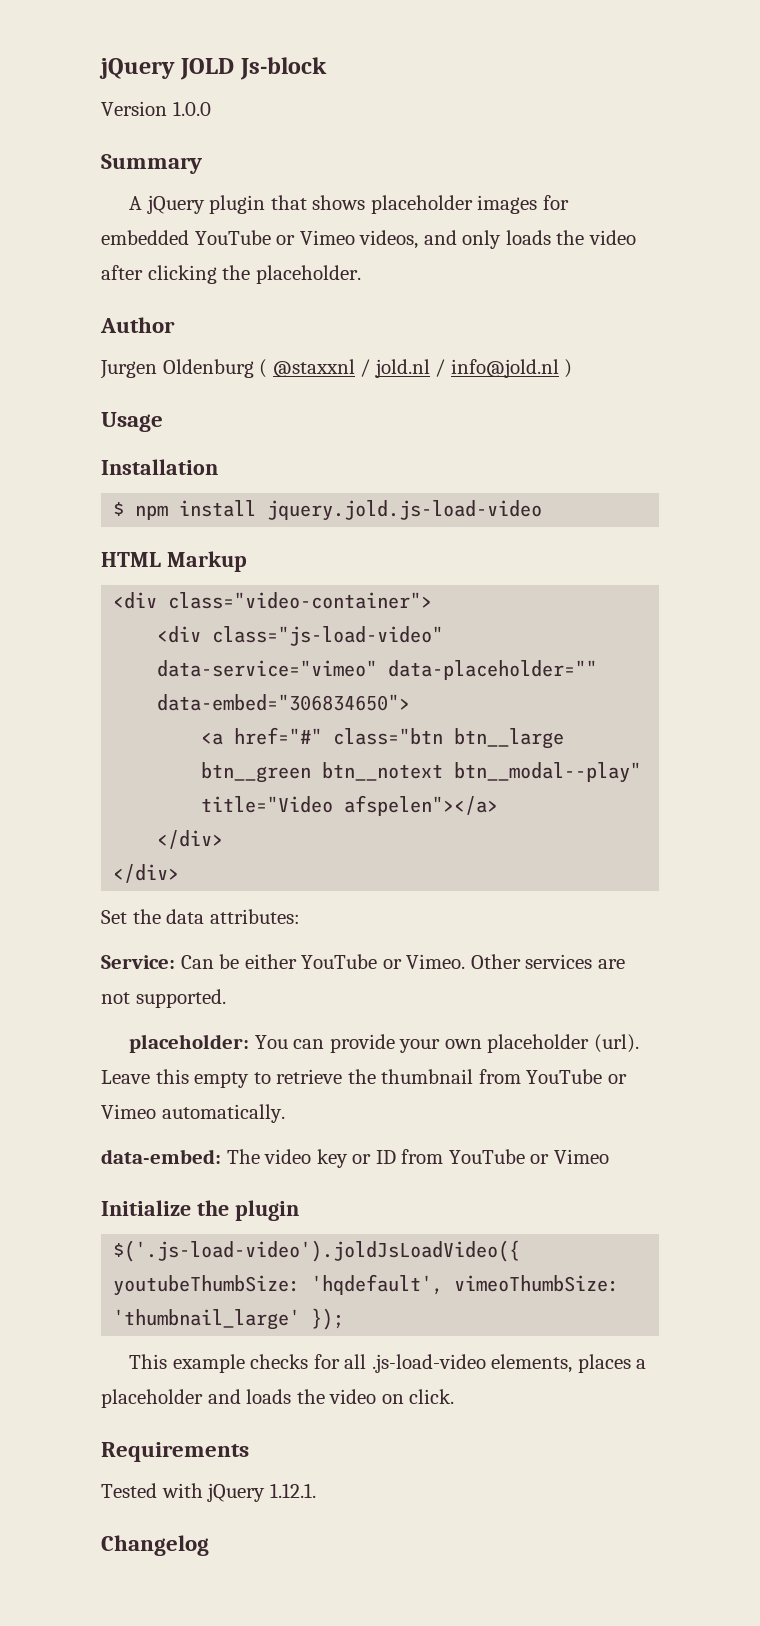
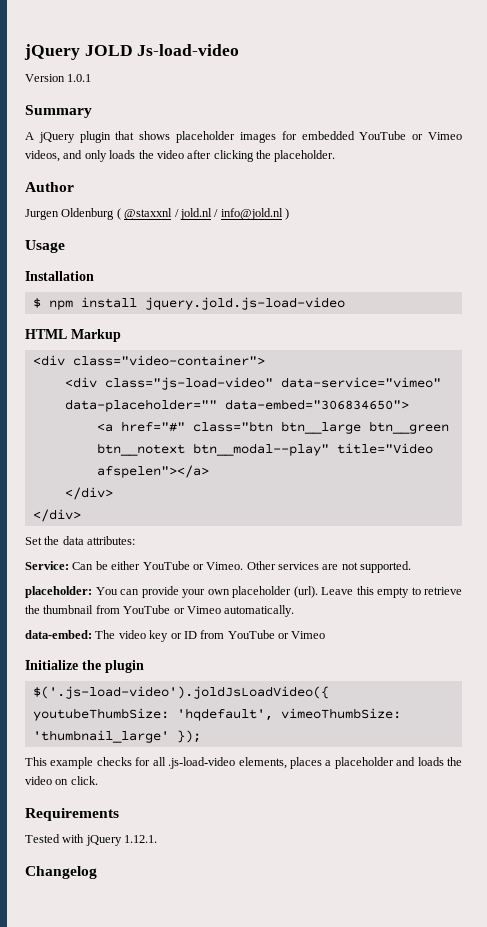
- jQuery JOLD Js-block
+ jQuery JOLD Js-load-video
- Version 1.0.0
+ Version 1.0.1

